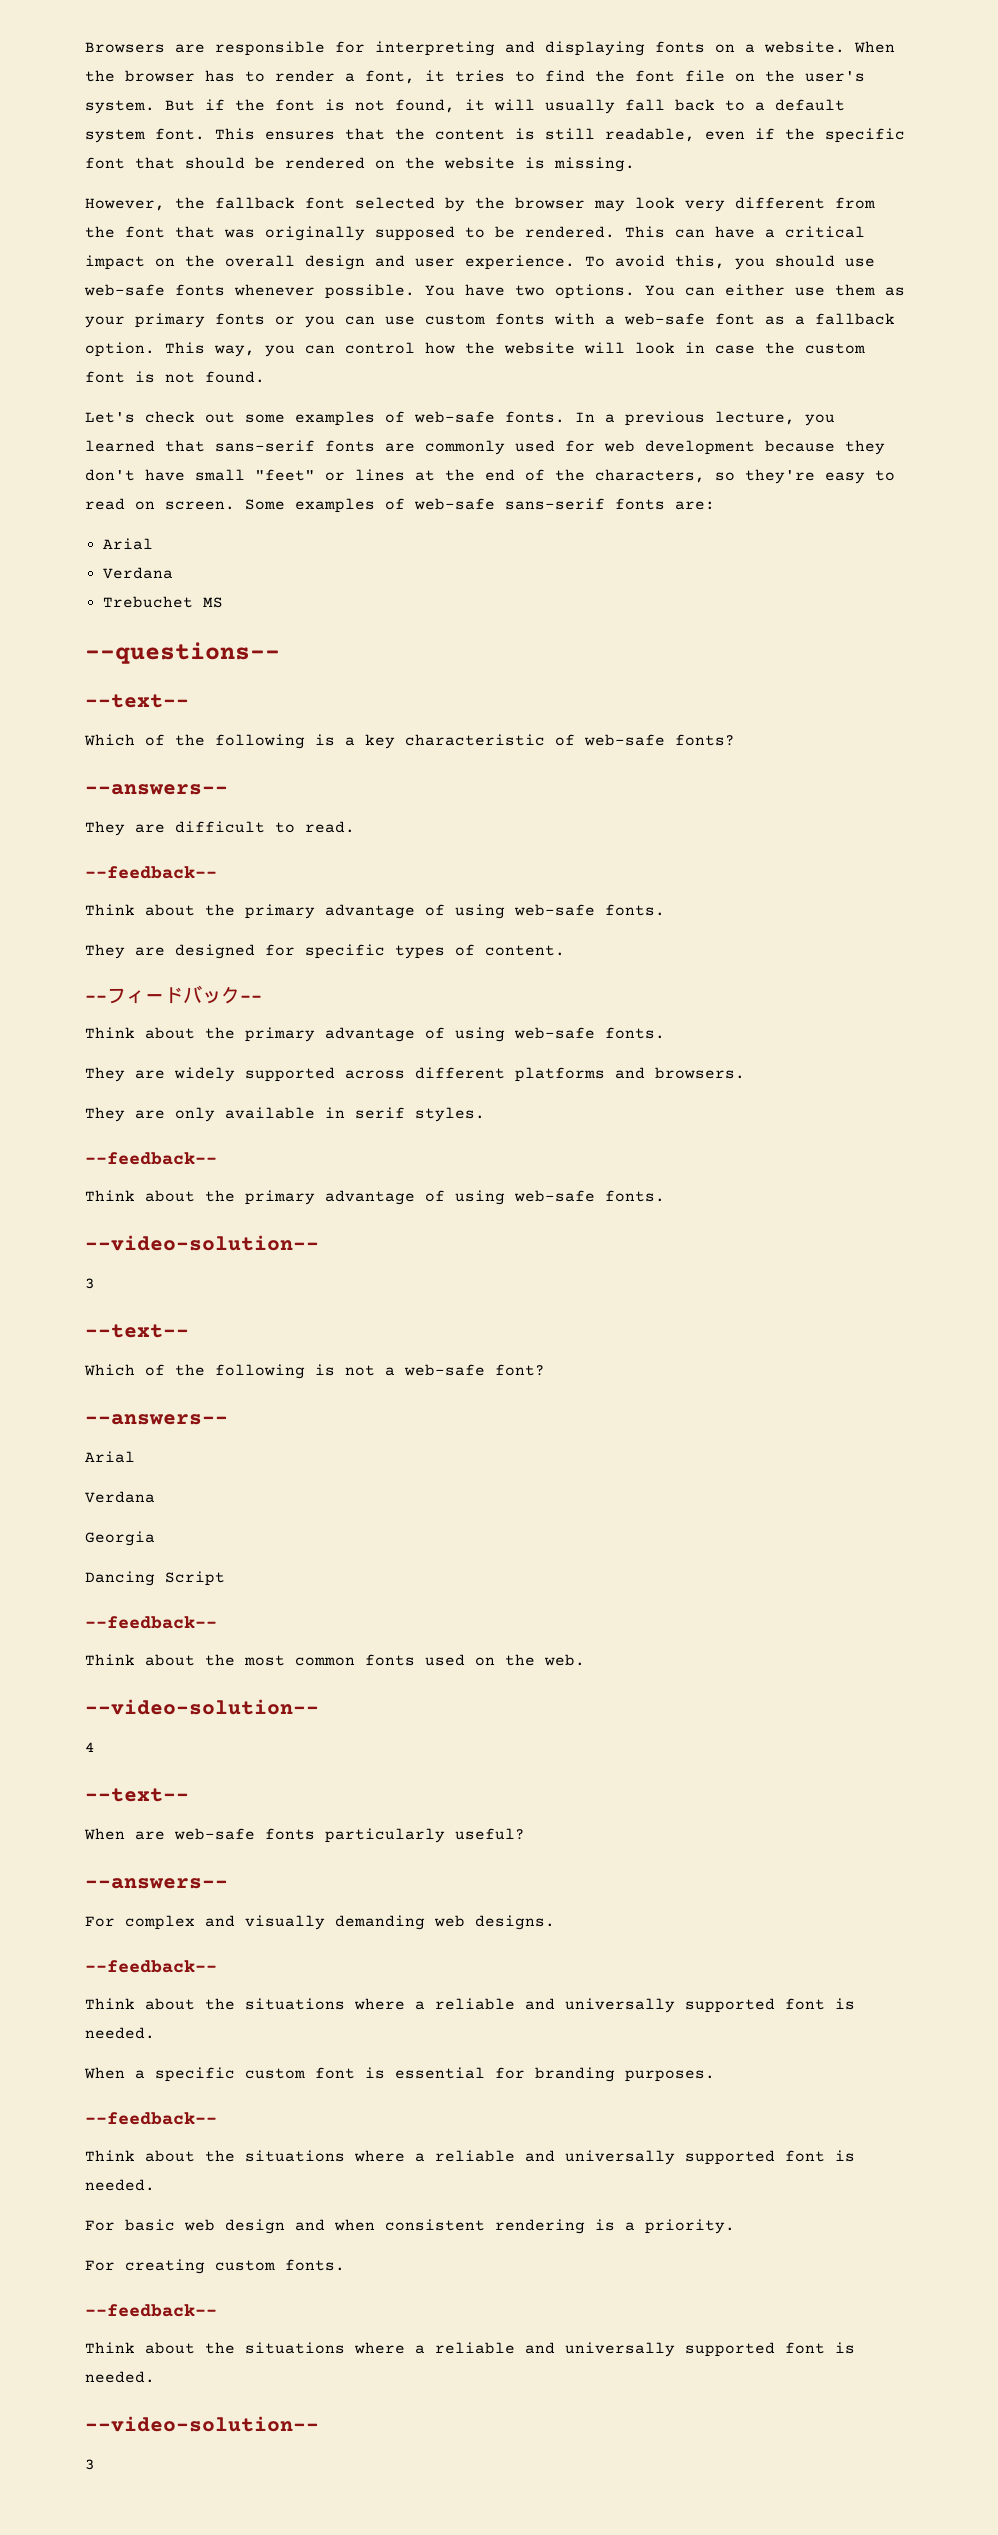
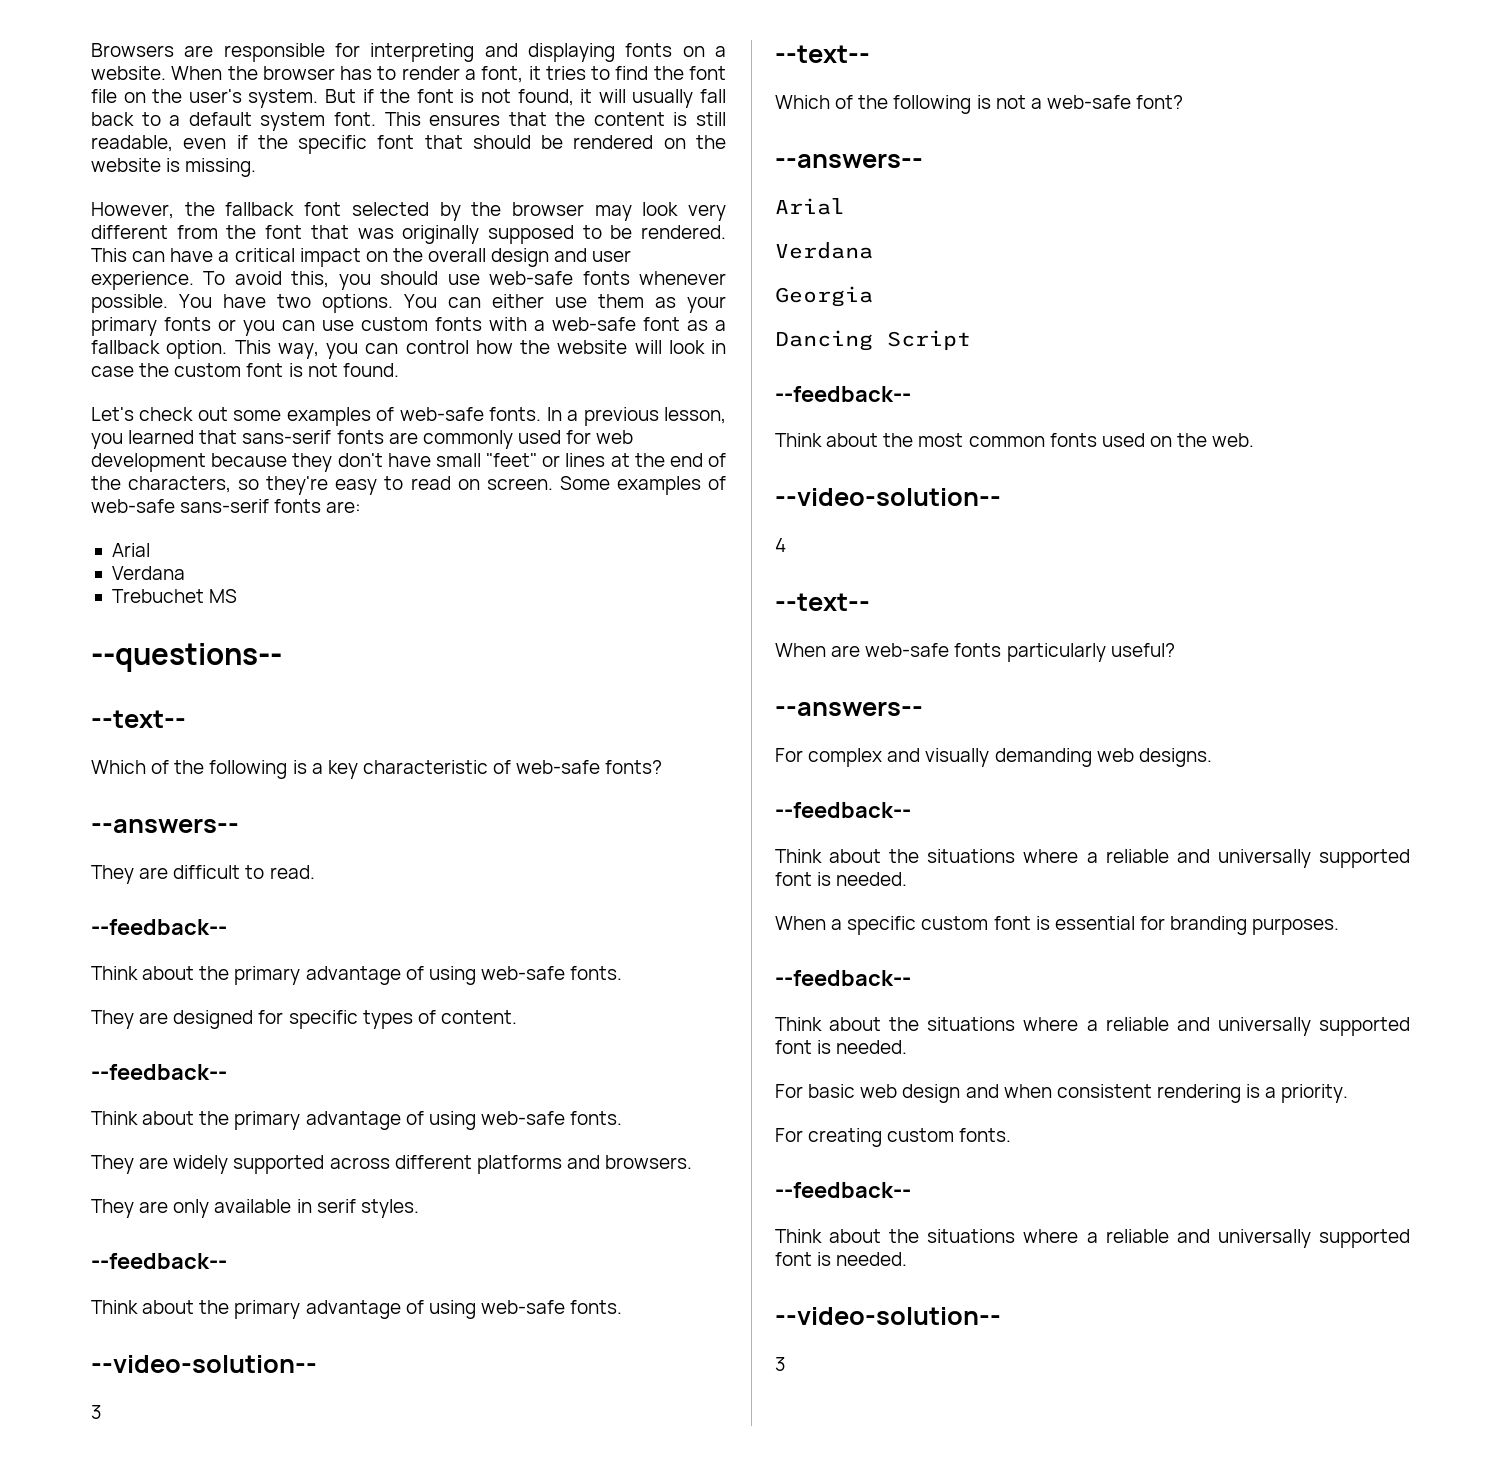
- In a previous lecture, you learned that sans-serif fonts are commonly used for web development because they don't have small "feet" or lines at the end of the characters, so they're easy to read on screen.
+ In a previous lesson, you learned that sans-serif fonts are commonly used for web development because they don't have small "feet" or lines at the end of the characters, so they're easy to read on screen.
  They are designed for specific types of content.
- --フィードバック--
+ --feedback--

